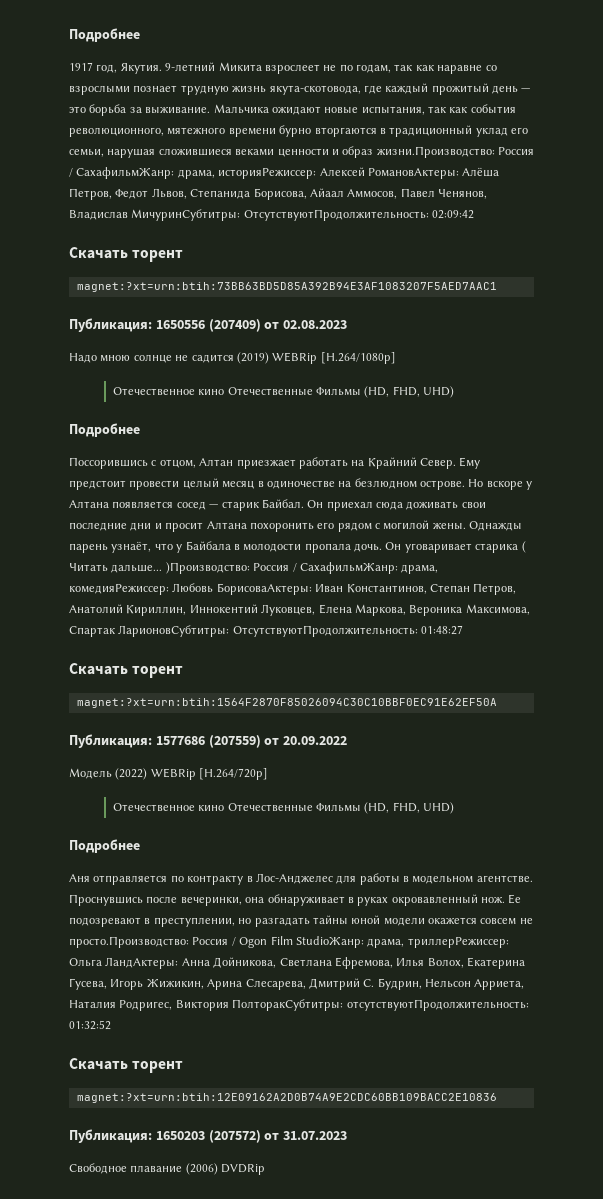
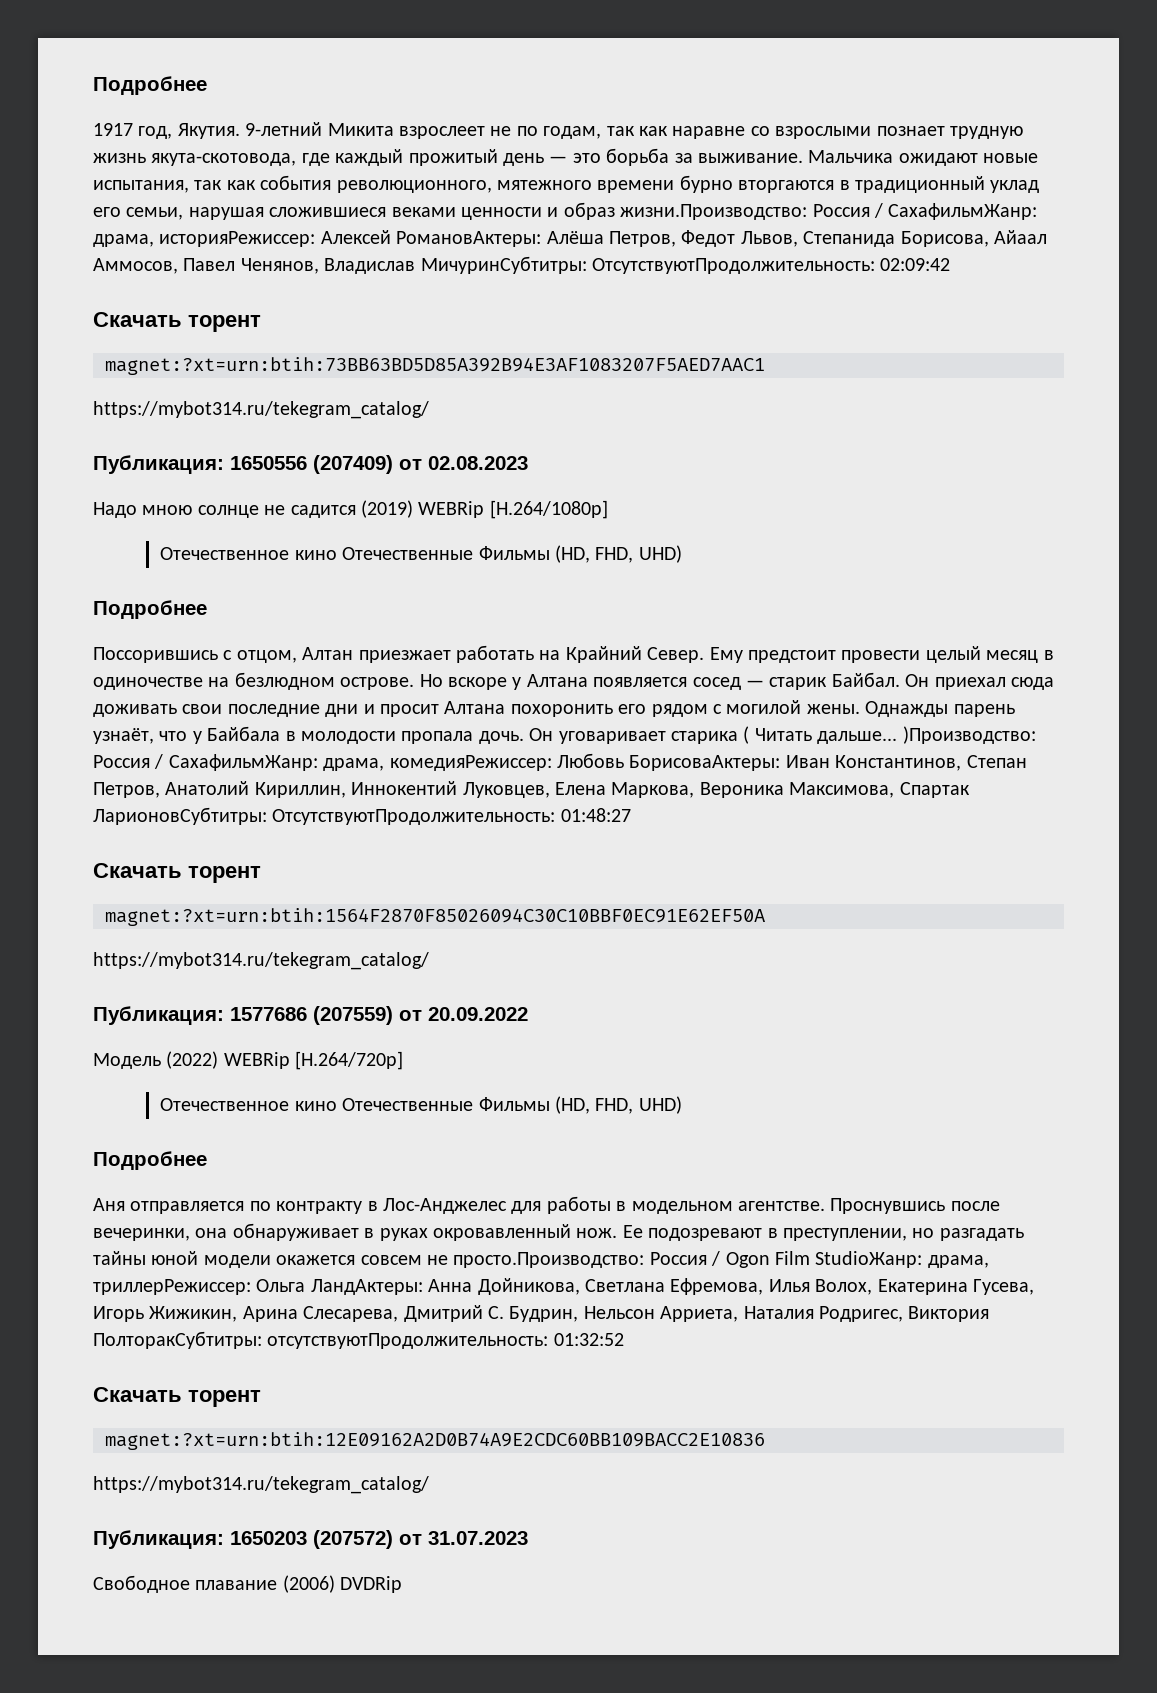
  magnet:?xt=urn:btih:73BB63BD5D85A392B94E3AF1083207F5AED7AAC1
+ https://mybot314.ru/tekegram_catalog/
  magnet:?xt=urn:btih:1564F2870F85026094C30C10BBF0EC91E62EF50A
+ https://mybot314.ru/tekegram_catalog/
  magnet:?xt=urn:btih:12E09162A2D0B74A9E2CDC60BB109BACC2E10836
+ https://mybot314.ru/tekegram_catalog/

